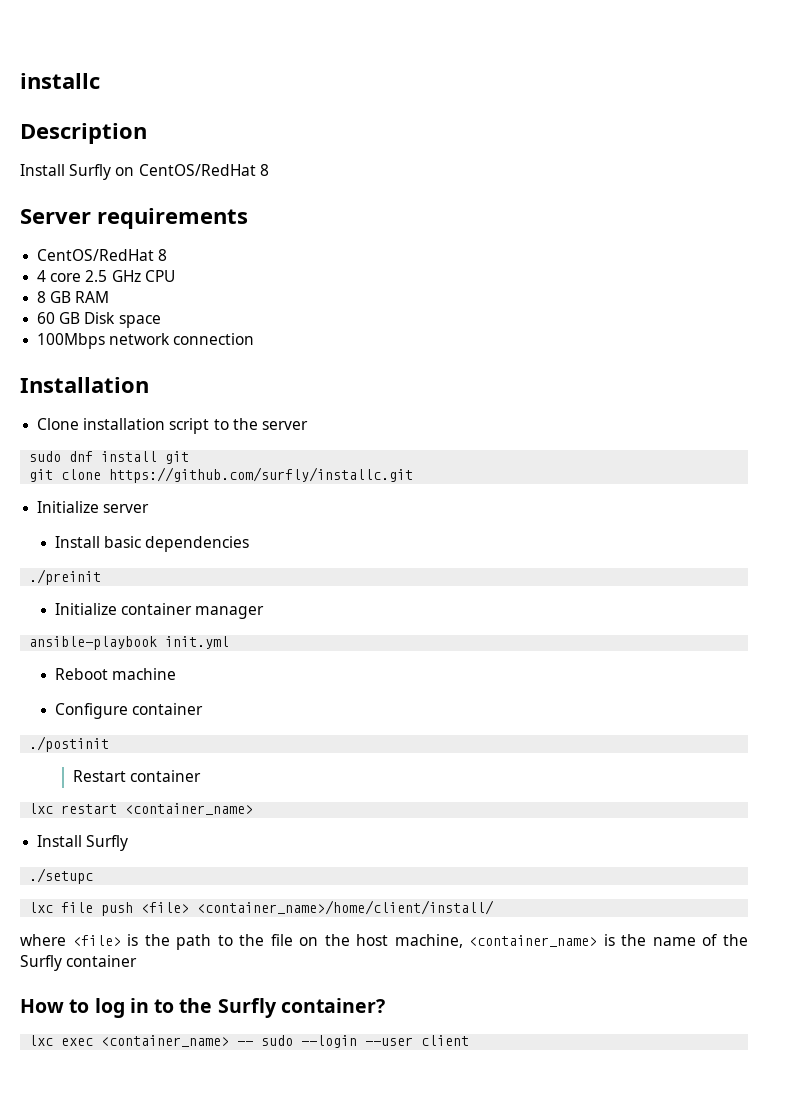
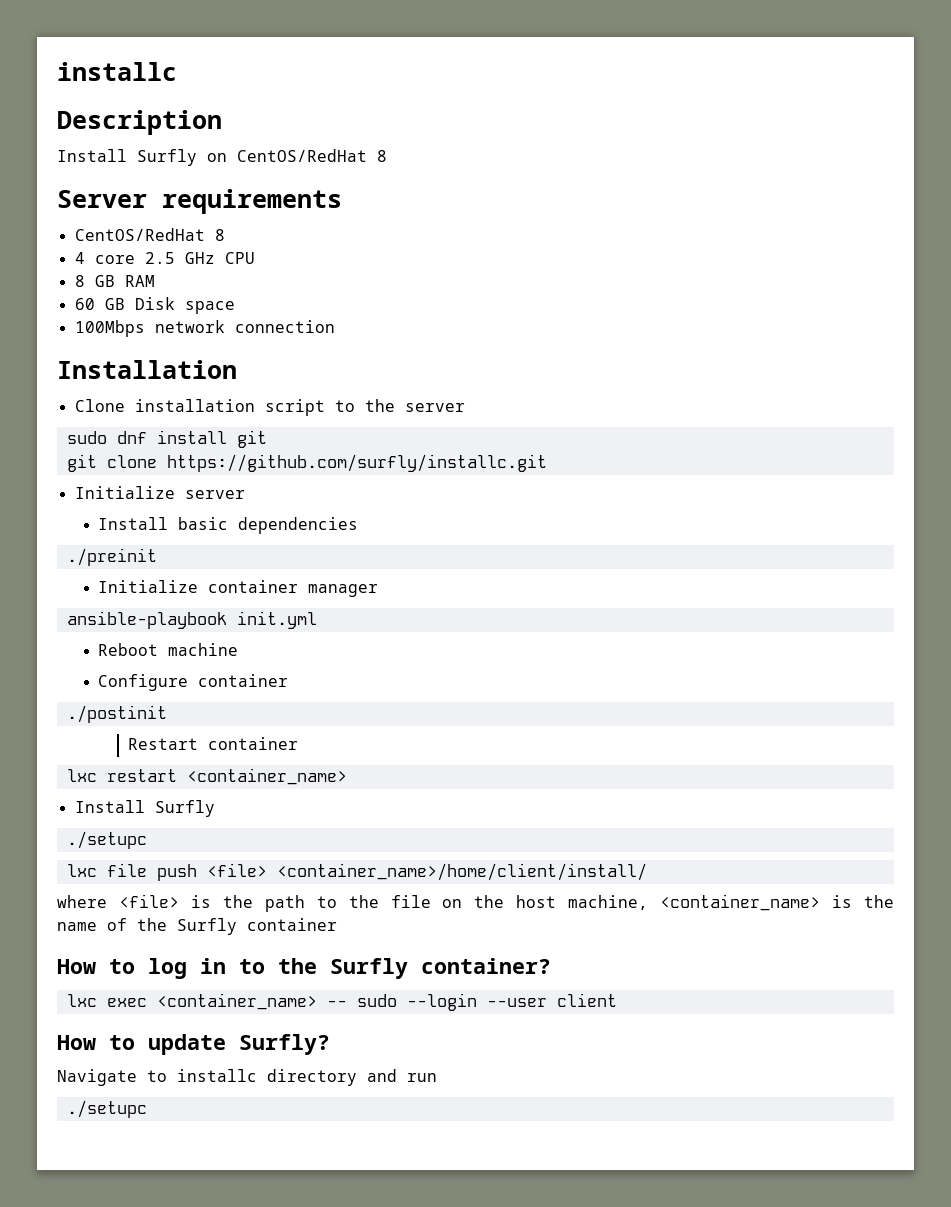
+ How to update Surfly?
+ Navigate to installc directory and run
+ ./setupc

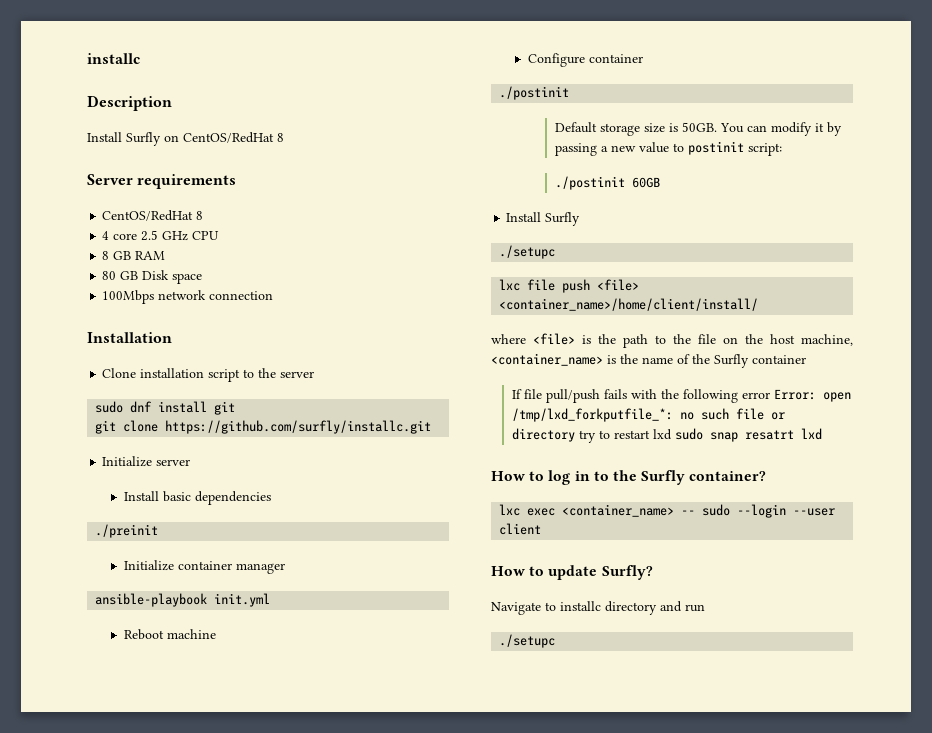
- 60 GB Disk space
+ 80 GB Disk space
- Restart container
- lxc restart <container_name>
+ Default storage size is 50GB. You can modify it by passing a new value to postinit script:
+ ./postinit 60GB
+ If file pull/push fails with the following error Error: open /tmp/lxd_forkputfile_*: no such file or directory try to restart lxd sudo snap resatrt lxd

